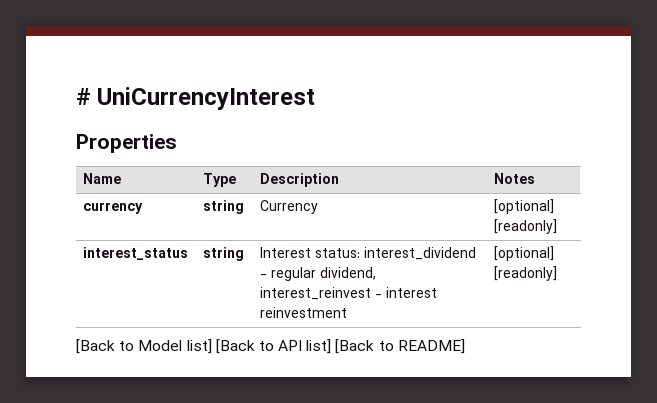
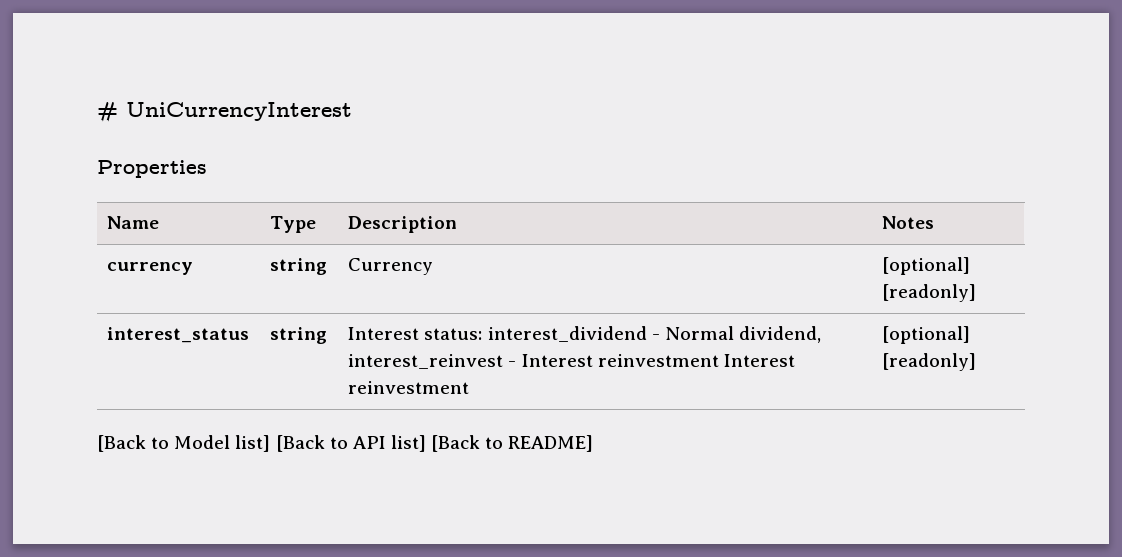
- interest_status | string | Interest status: interest_dividend - regular dividend, interest_reinvest - interest reinvestment | [optional] [readonly]
+ interest_status | string | Interest status: interest_dividend - Normal dividend, interest_reinvest - Interest reinvestment Interest reinvestment | [optional] [readonly]

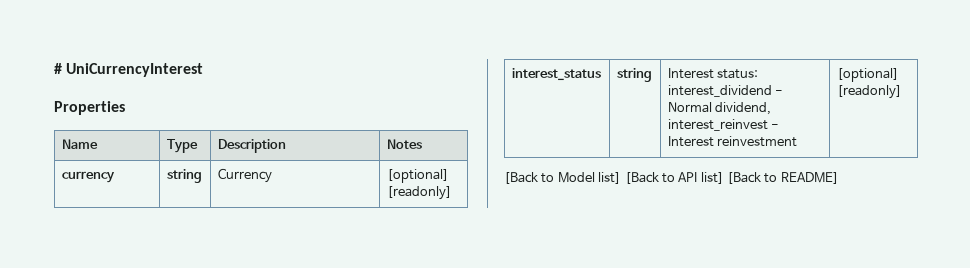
- interest_status | string | Interest status: interest_dividend - Normal dividend, interest_reinvest - Interest reinvestment Interest reinvestment | [optional] [readonly]
+ interest_status | string | Interest status: interest_dividend - Normal dividend, interest_reinvest - Interest reinvestment | [optional] [readonly]

